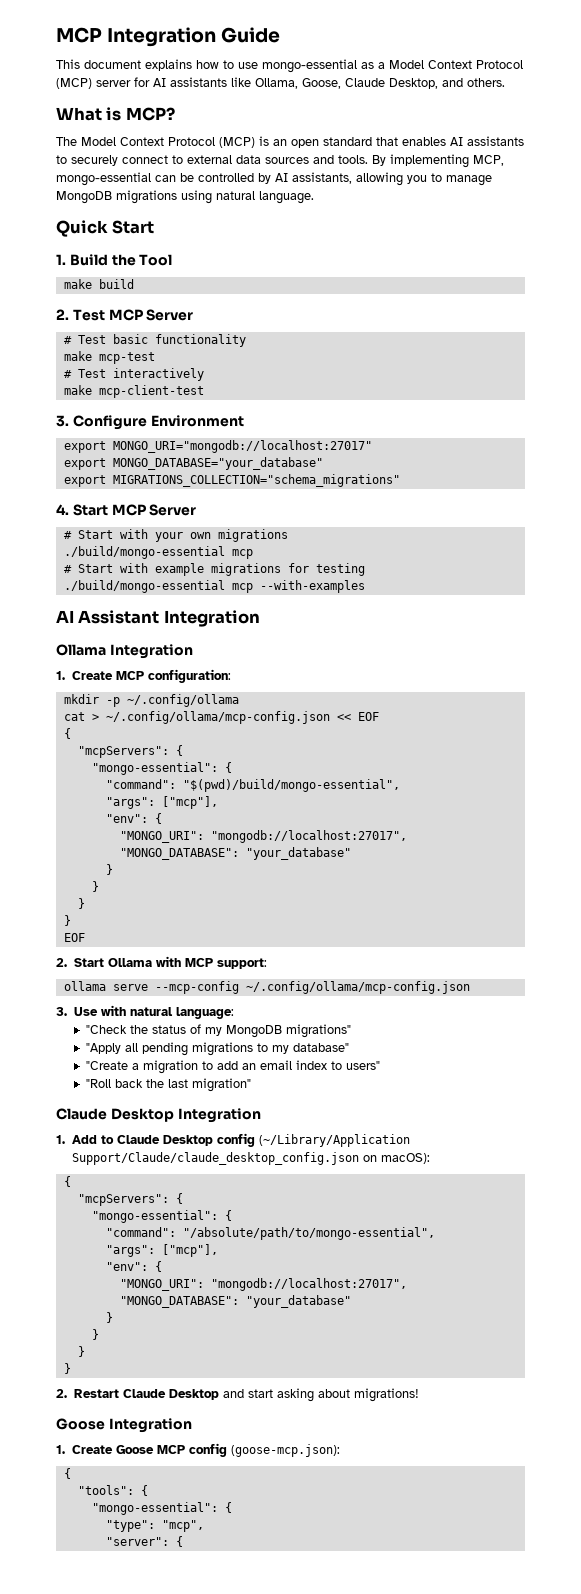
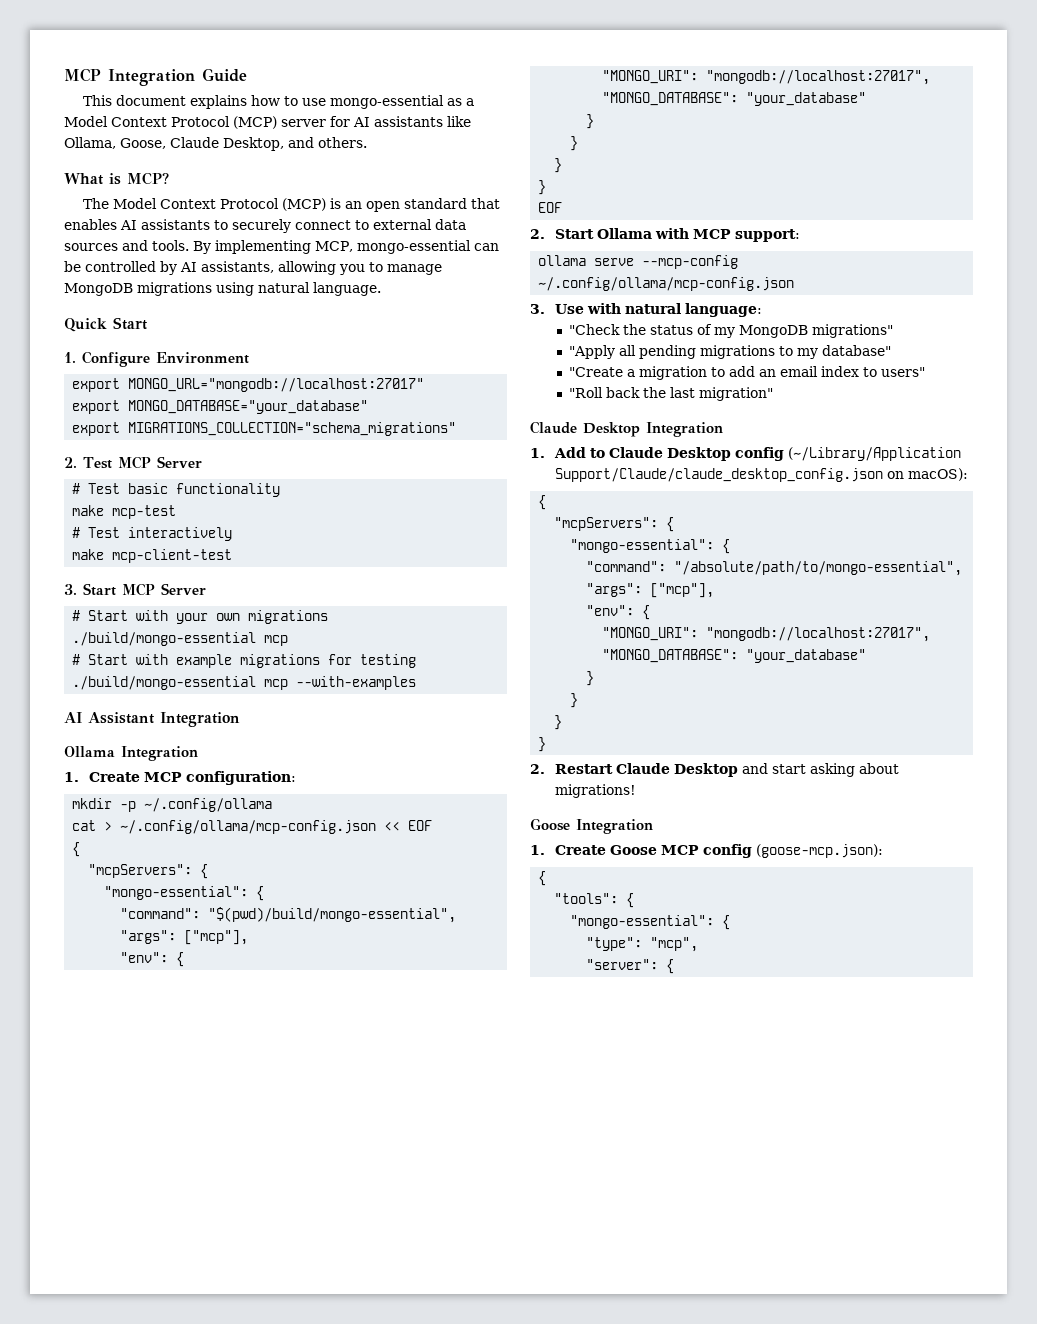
- 1. Build the Tool
- make build
+ 1. Configure Environment
+ export MONGO_URL="mongodb://localhost:27017"
+ export MONGO_DATABASE="your_database"
+ export MIGRATIONS_COLLECTION="schema_migrations"
- 3. Configure Environment
- export MONGO_URI="mongodb://localhost:27017"
- export MONGO_DATABASE="your_database"
- export MIGRATIONS_COLLECTION="schema_migrations"
- 4. Start MCP Server
+ 3. Start MCP Server

